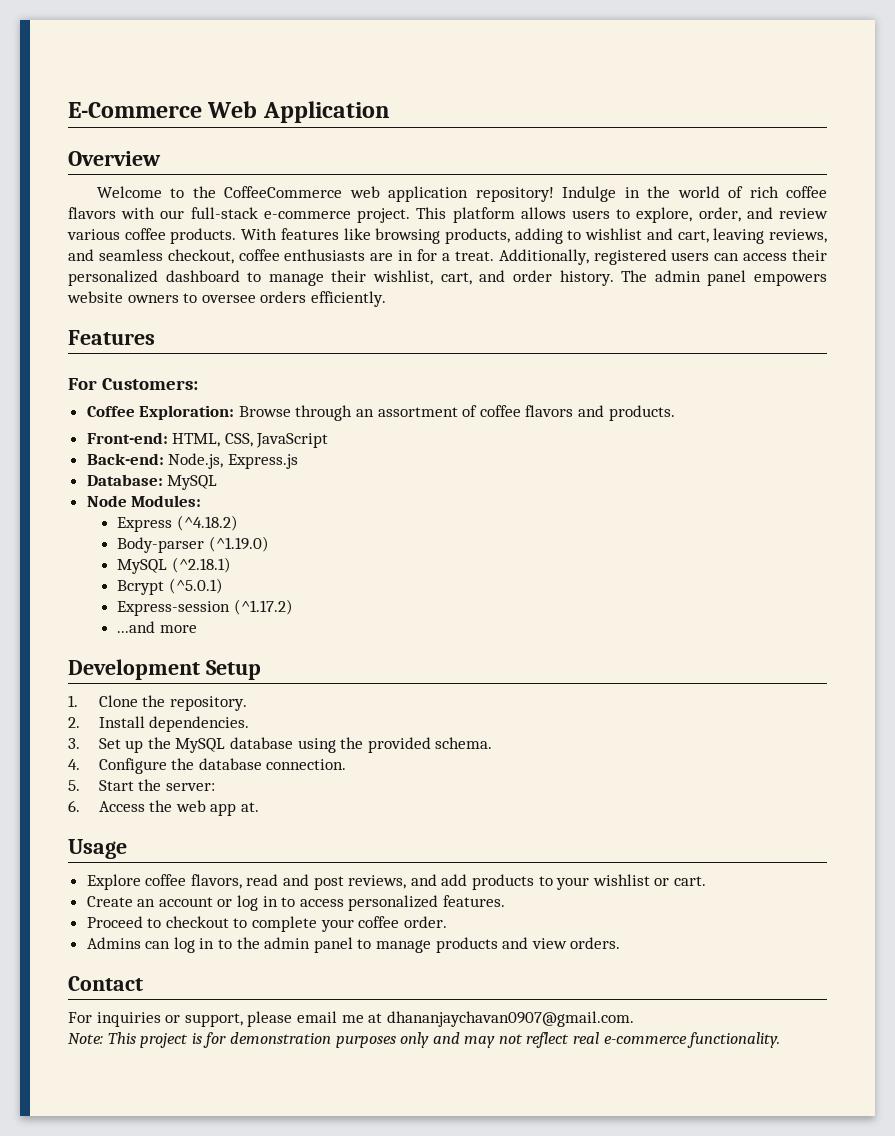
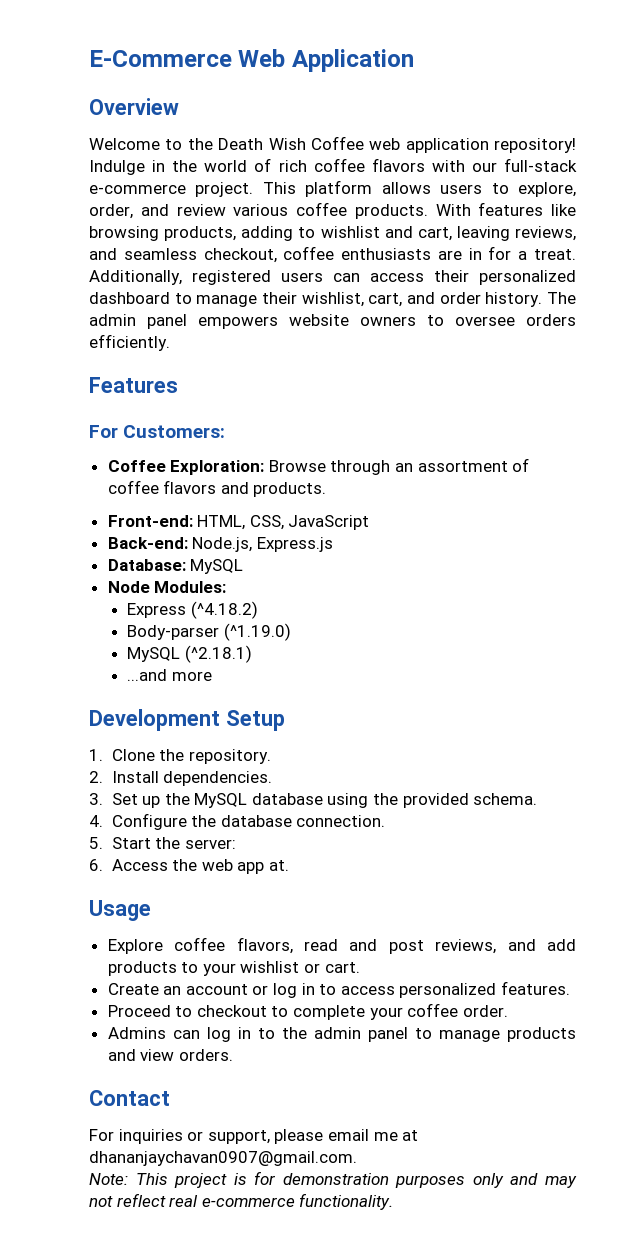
- Welcome to the CoffeeCommerce web application repository!
+ Welcome to the Death Wish Coffee web application repository!
- Bcrypt (^5.0.1)
- Express-session (^1.17.2)

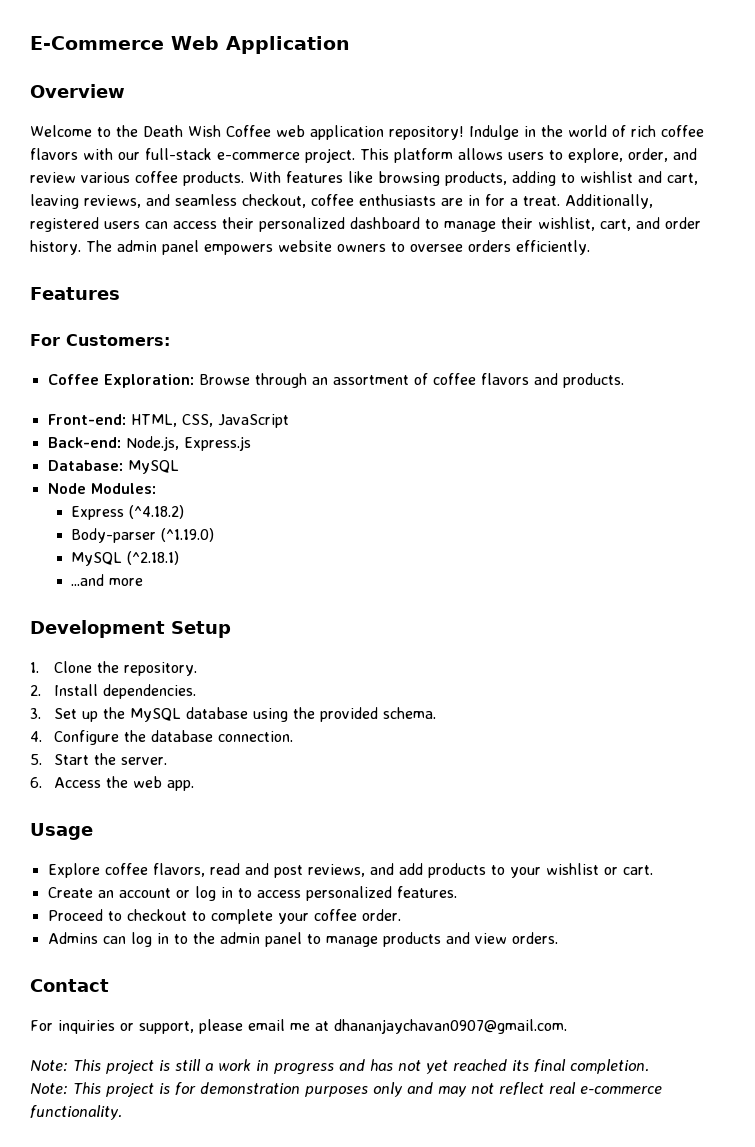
- 5. Start the server:
+ 5. Start the server.
- 6. Access the web app at.
+ 6. Access the web app.
+ Note: This project is still a work in progress and has not yet reached its final completion.

